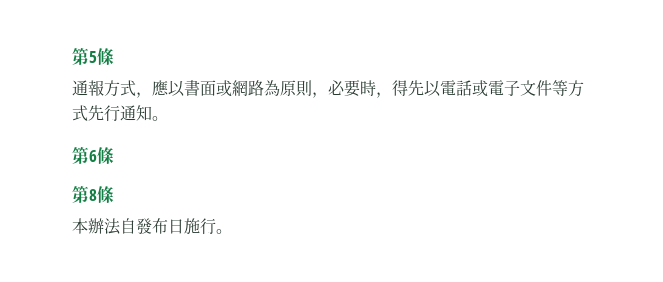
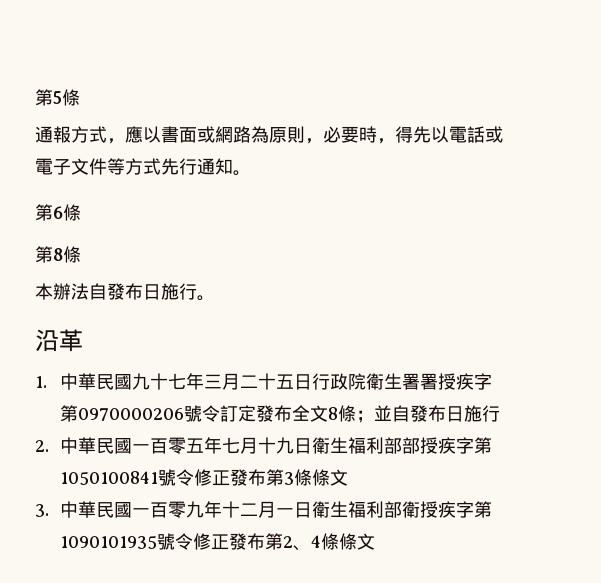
+ 沿革
+ 1.中華民國九十七年三月二十五日行政院衛生署署授疾字第0970000206號令訂定發布全文8條；並自發布日施行
+ 2.中華民國一百零五年七月十九日衛生福利部部授疾字第1050100841號令修正發布第3條條文
+ 3.中華民國一百零九年十二月一日衛生福利部衛授疾字第1090101935號令修正發布第2、4條條文

